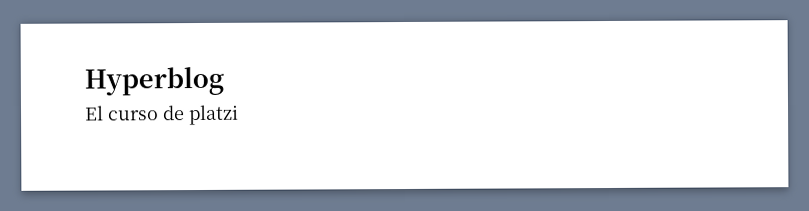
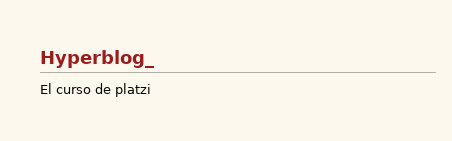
- Hyperblog
+ Hyperblog_

